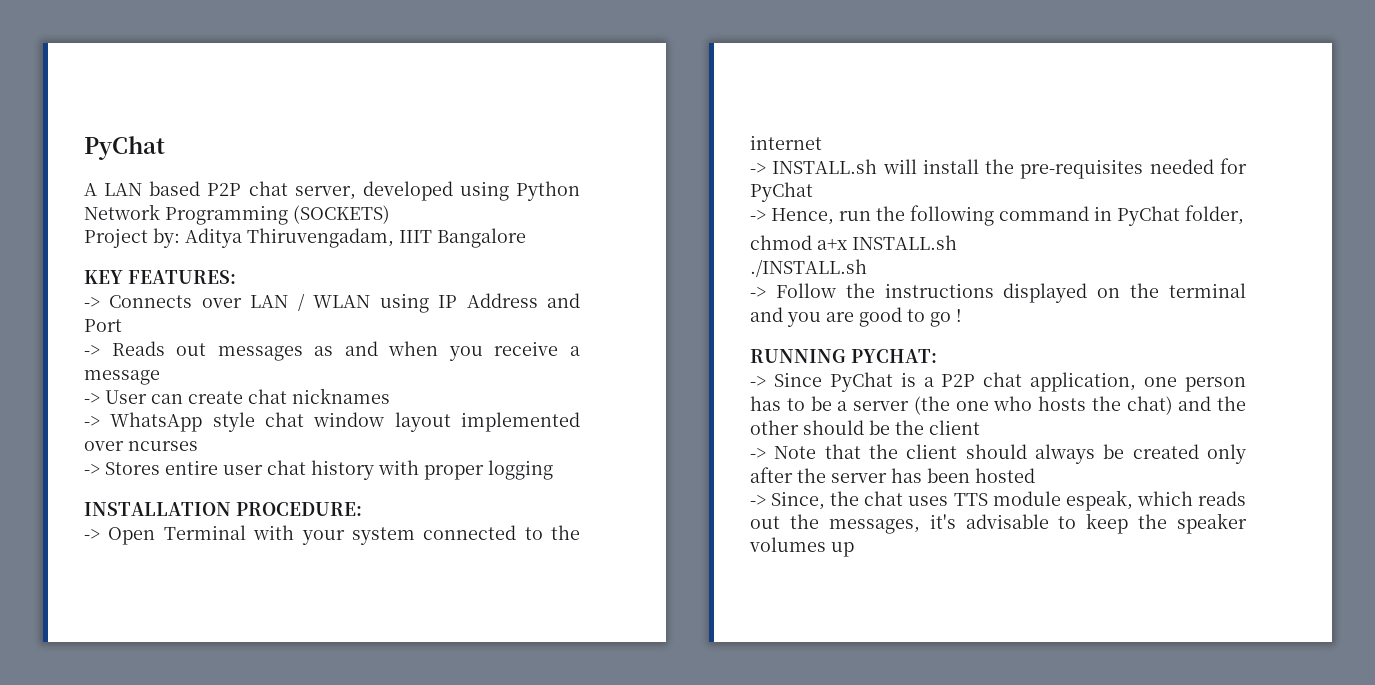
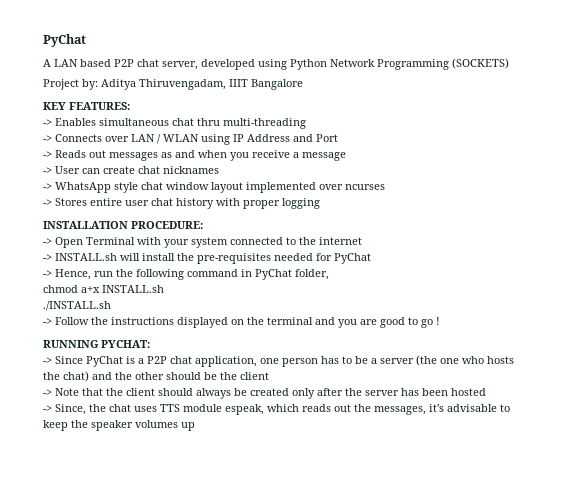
+ -> Enables simultaneous chat thru multi-threading

